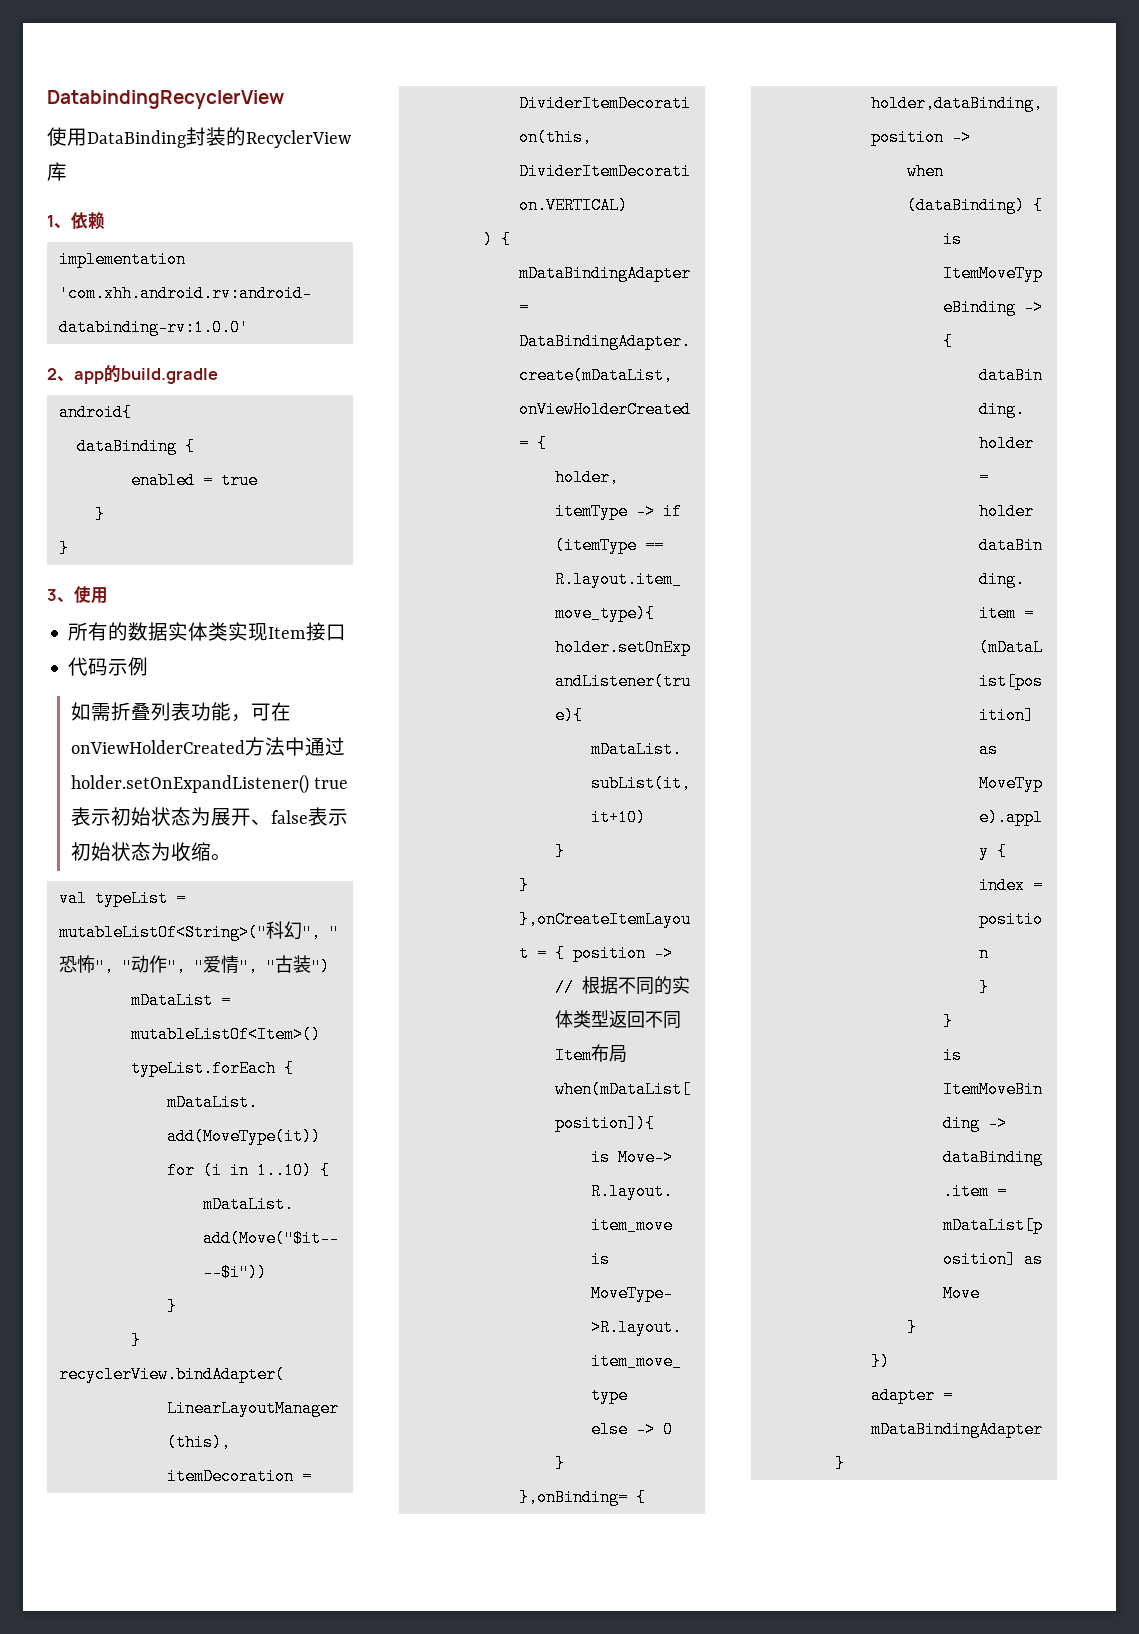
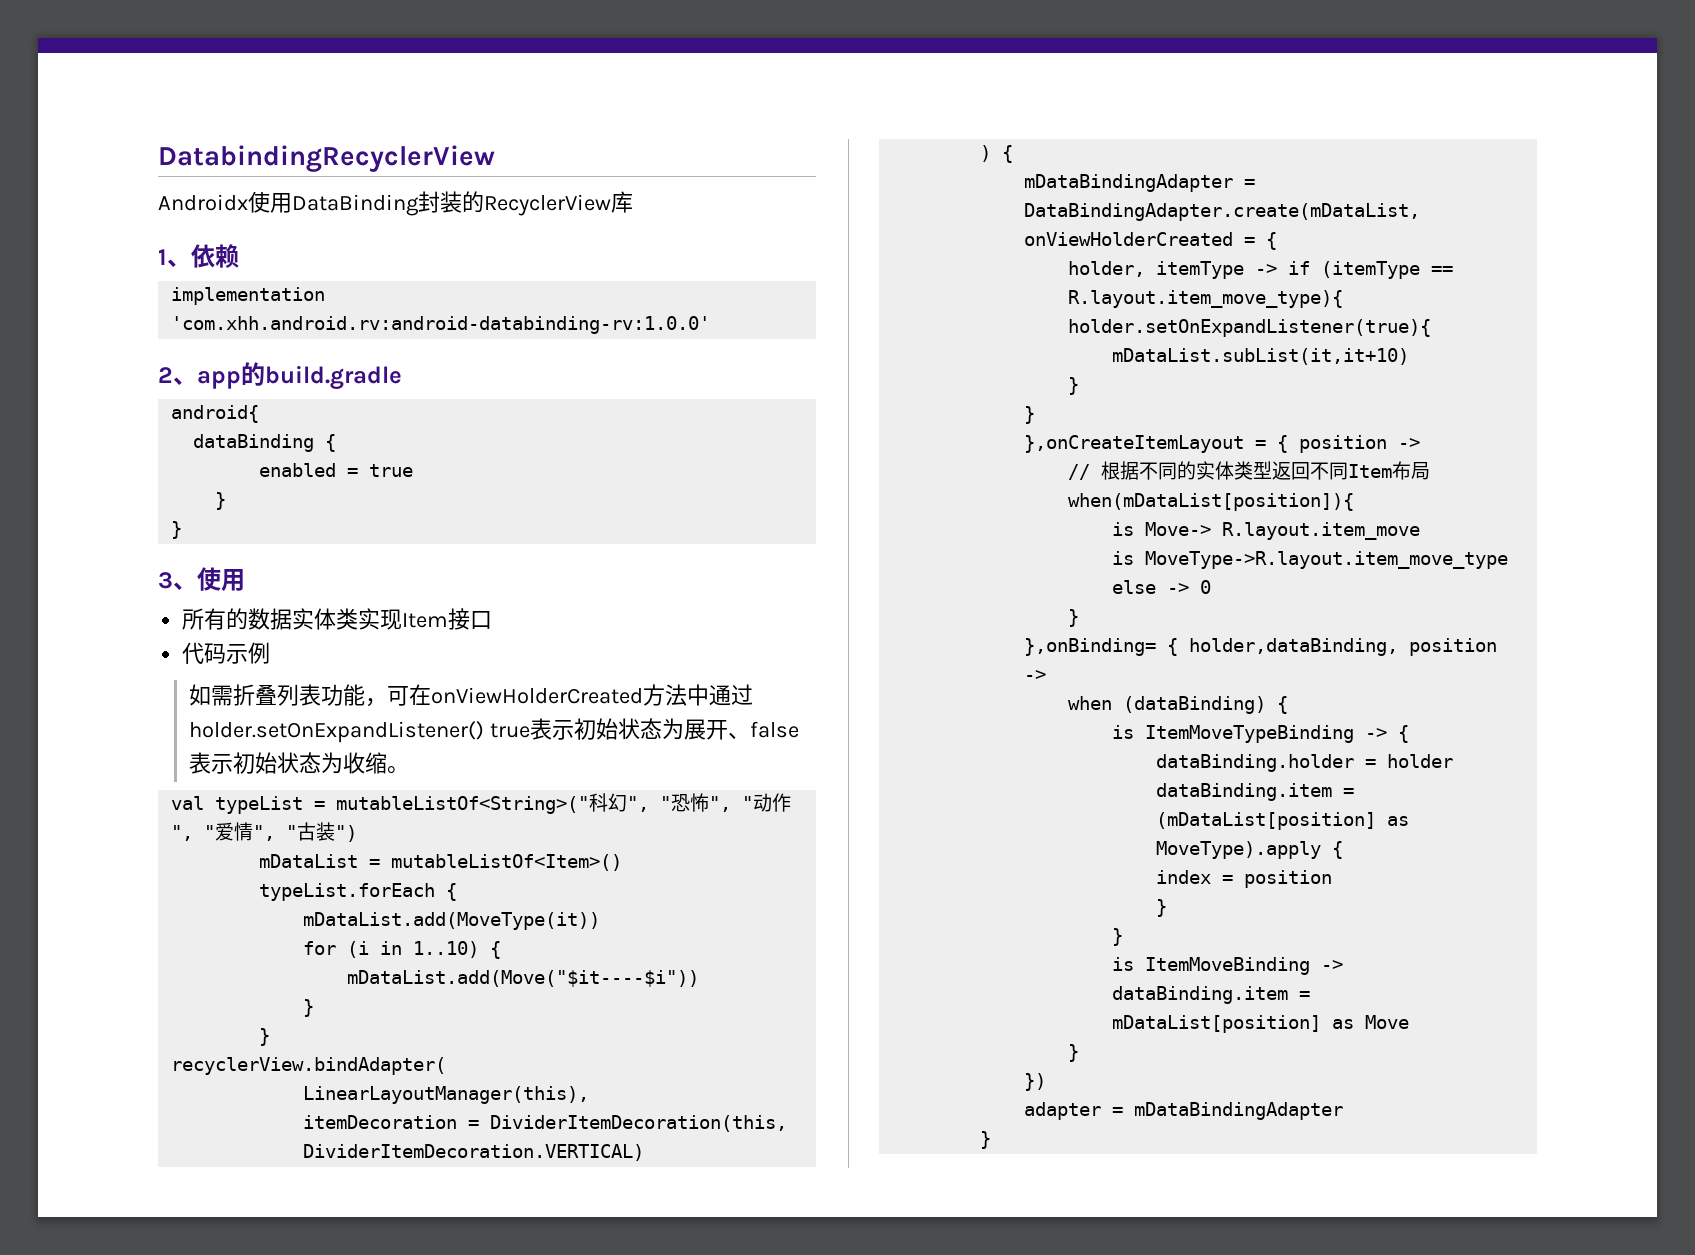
- 使用DataBinding封装的RecyclerView库
+ Androidx使用DataBinding封装的RecyclerView库

